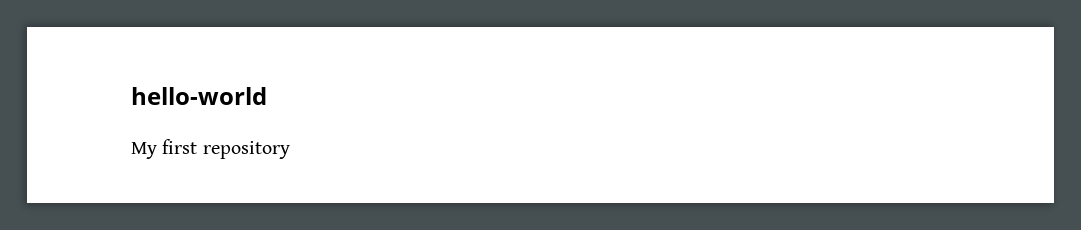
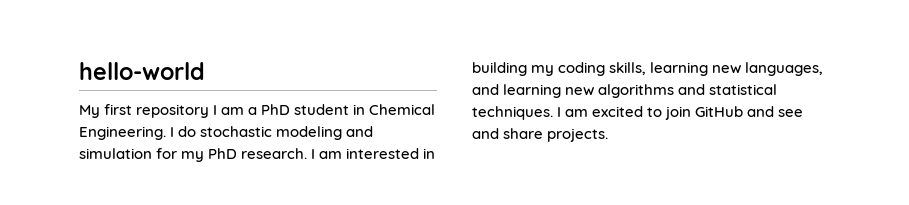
- My first repository
+ My first repository I am a PhD student in Chemical Engineering. I do stochastic modeling and simulation for my PhD research. I am interested in building my coding skills, learning new languages, and learning new algorithms and statistical techniques. I am excited to join GitHub and see and share projects.

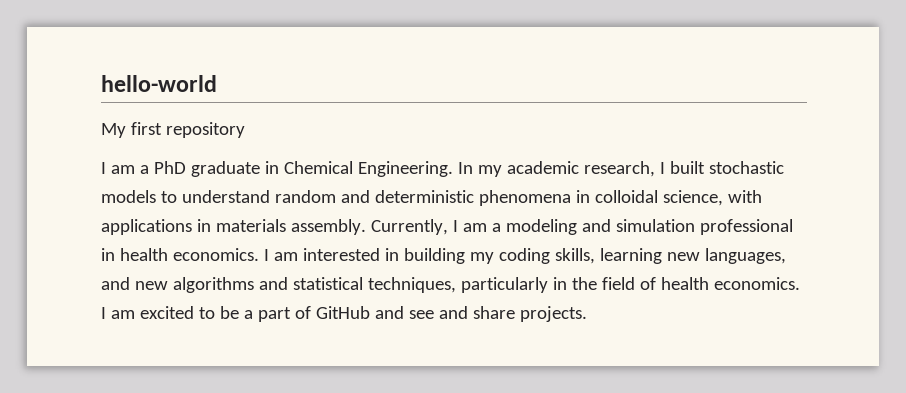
- My first repository I am a PhD student in Chemical Engineering.
+ My first repository
+ I am a PhD graduate in Chemical Engineering.
- I do stochastic modeling and simulation for my PhD research.
+ In my academic research, I built stochastic models to understand random and deterministic phenomena in colloidal science, with applications in materials assembly. Currently, I am a modeling and simulation professional in health economics.
- I am interested in building my coding skills, learning new languages, and learning new algorithms and statistical techniques. I am excited to join GitHub and see and share projects.
+ I am interested in building my coding skills, learning new languages, and new algorithms and statistical techniques, particularly in the field of health economics. I am excited to be a part of GitHub and see and share projects.

